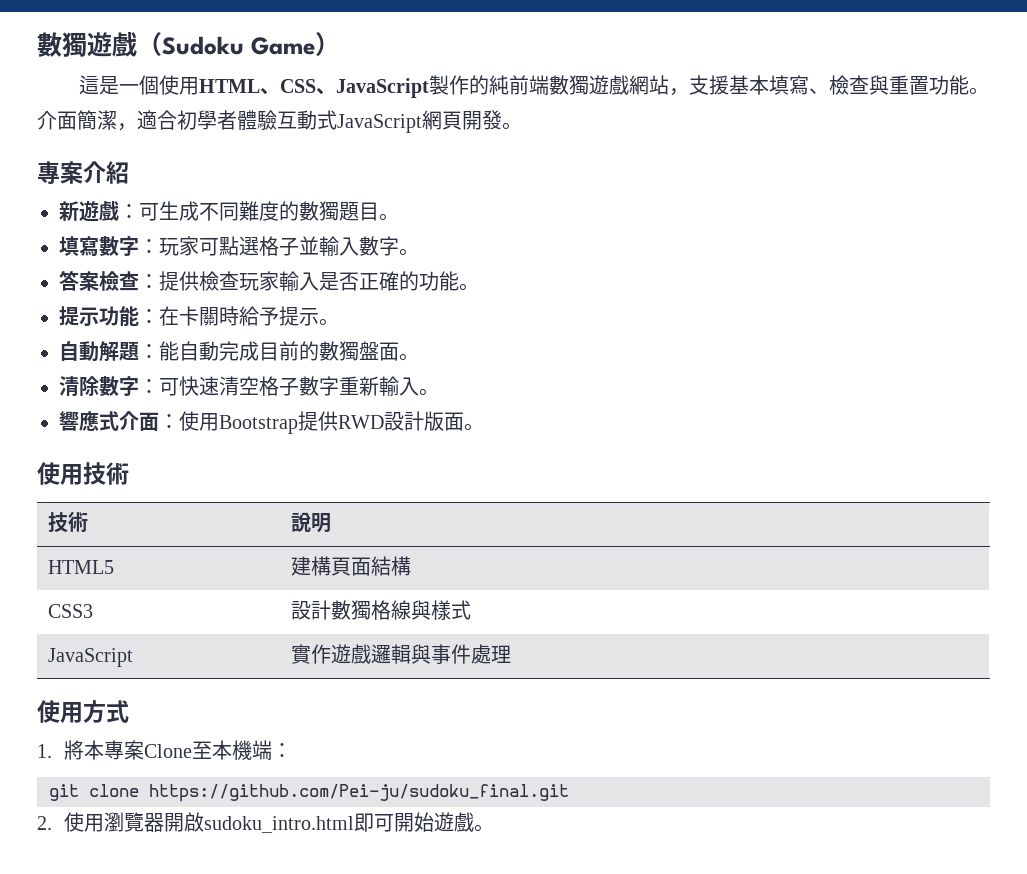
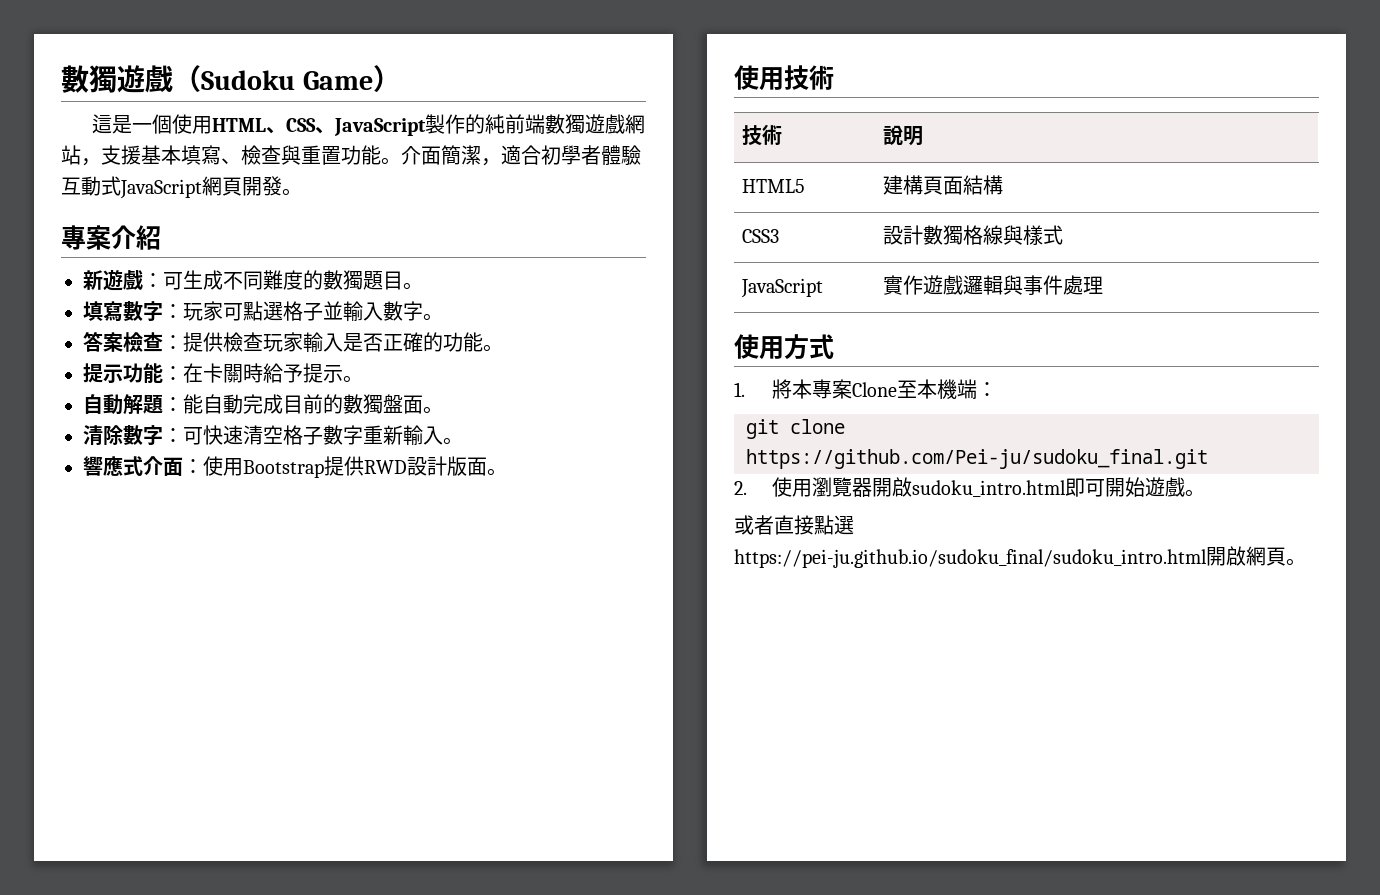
+ 或者直接點選https://pei-ju.github.io/sudoku_final/sudoku_intro.html開啟網頁。

